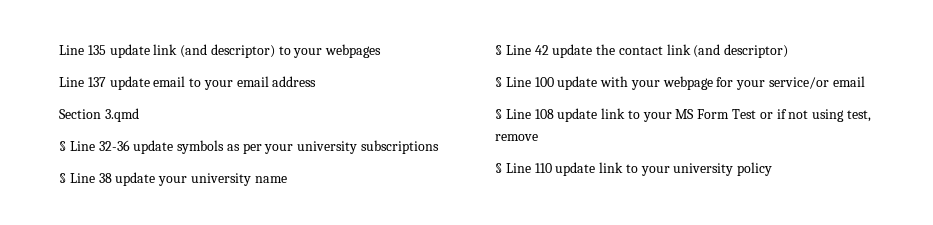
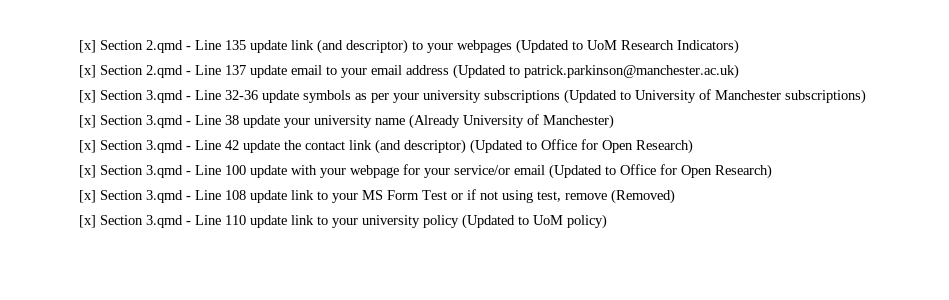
- Line 135 update link (and descriptor) to your webpages
- Line 137 update email to your email address
- Section 3.qmd
- § Line 32-36 update symbols as per your university subscriptions
- § Line 38 update your university name
- § Line 42 update the contact link (and descriptor)
- § Line 100 update with your webpage for your service/or email
- § Line 108 update link to your MS Form Test or if not using test, remove
- § Line 110 update link to your university policy
+ [x] Section 2.qmd - Line 135 update link (and descriptor) to your webpages (Updated to UoM Research Indicators)
+ [x] Section 2.qmd - Line 137 update email to your email address (Updated to patrick.parkinson@manchester.ac.uk)
+ [x] Section 3.qmd - Line 32-36 update symbols as per your university subscriptions (Updated to University of Manchester subscriptions)
+ [x] Section 3.qmd - Line 38 update your university name (Already University of Manchester)
+ [x] Section 3.qmd - Line 42 update the contact link (and descriptor) (Updated to Office for Open Research)
+ [x] Section 3.qmd - Line 100 update with your webpage for your service/or email (Updated to Office for Open Research)
+ [x] Section 3.qmd - Line 108 update link to your MS Form Test or if not using test, remove (Removed)
+ [x] Section 3.qmd - Line 110 update link to your university policy (Updated to UoM policy)

